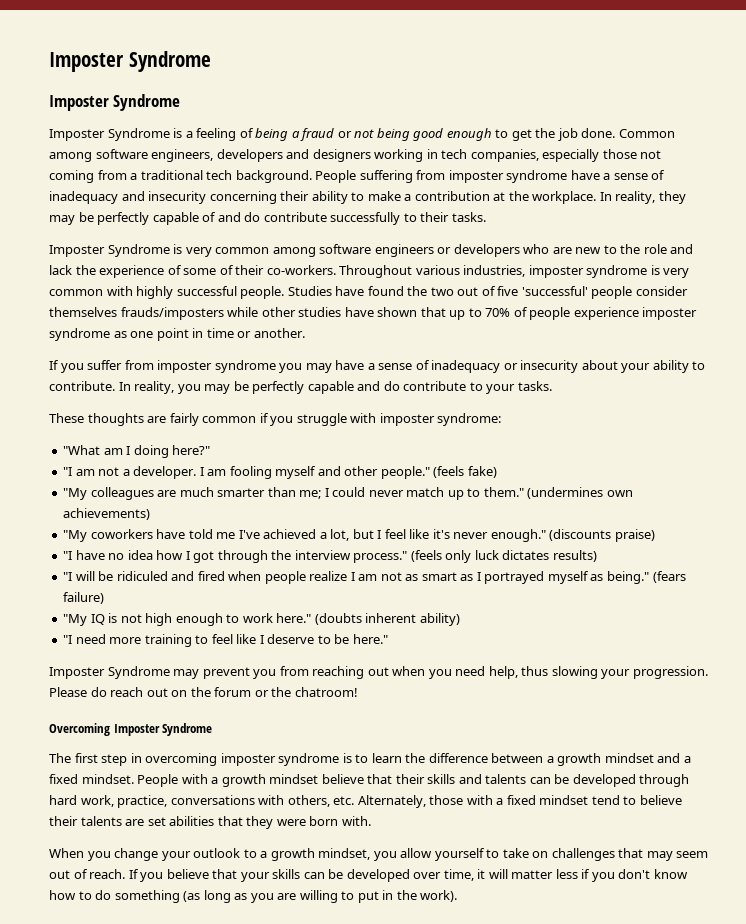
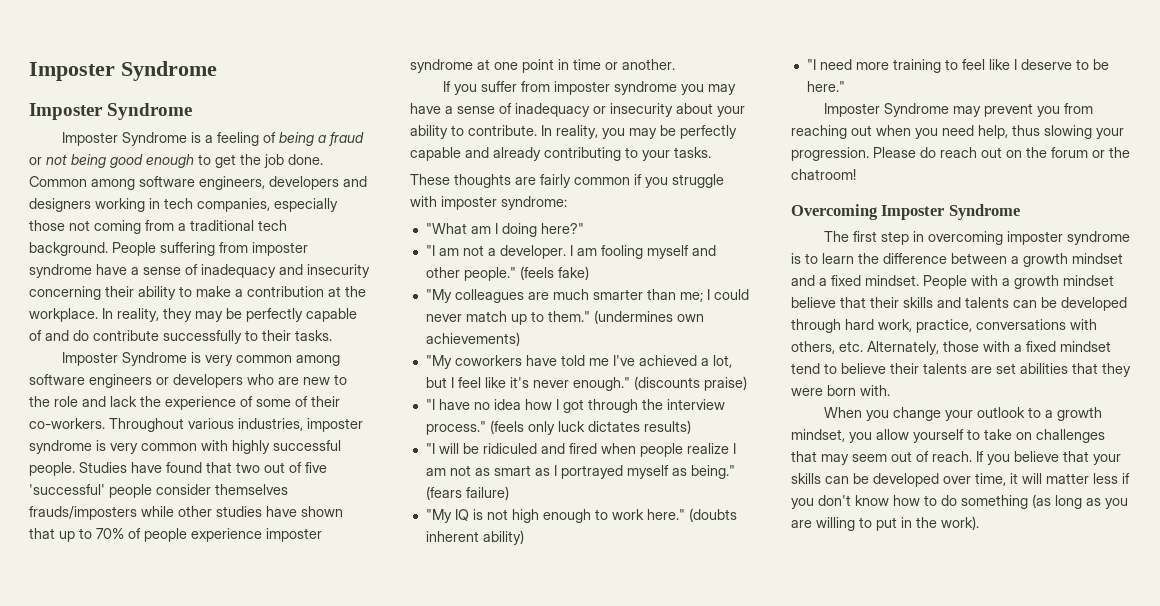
- Studies have found the two out of five 'successful' people consider themselves frauds/imposters while other studies have shown that up to 70% of people experience imposter syndrome as one point in time or another.
+ Studies have found that two out of five 'successful' people consider themselves frauds/imposters while other studies have shown that up to 70% of people experience imposter syndrome at one point in time or another.
- In reality, you may be perfectly capable and do contribute to your tasks.
+ In reality, you may be perfectly capable and already contributing to your tasks.

